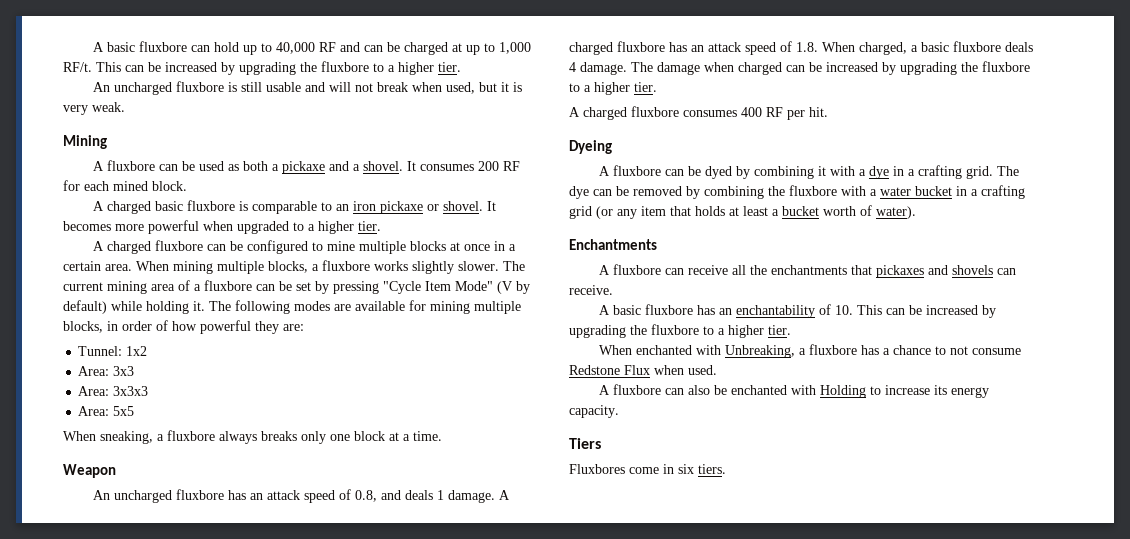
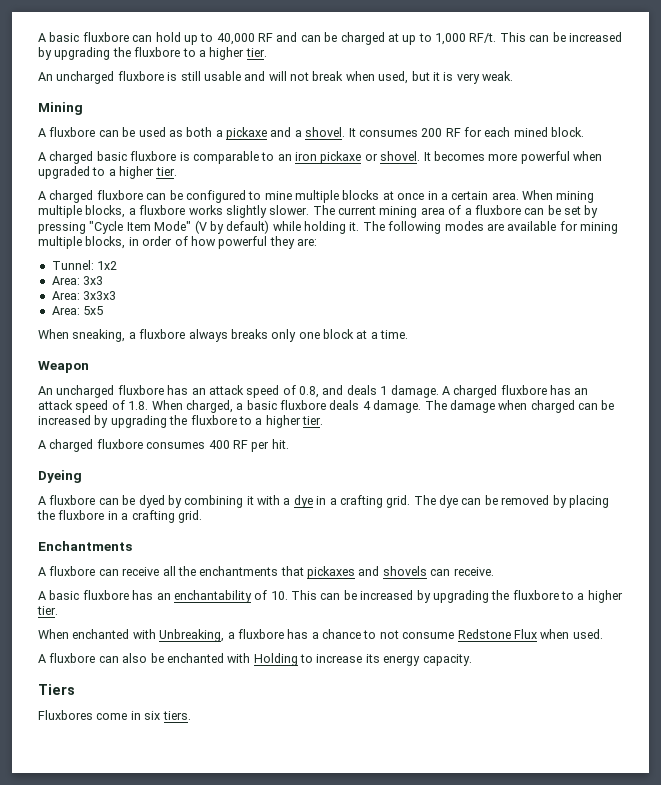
- The dye can be removed by combining the fluxbore with a water bucket in a crafting grid (or any item that holds at least a bucket worth of water).
+ The dye can be removed by placing the fluxbore in a crafting grid.

